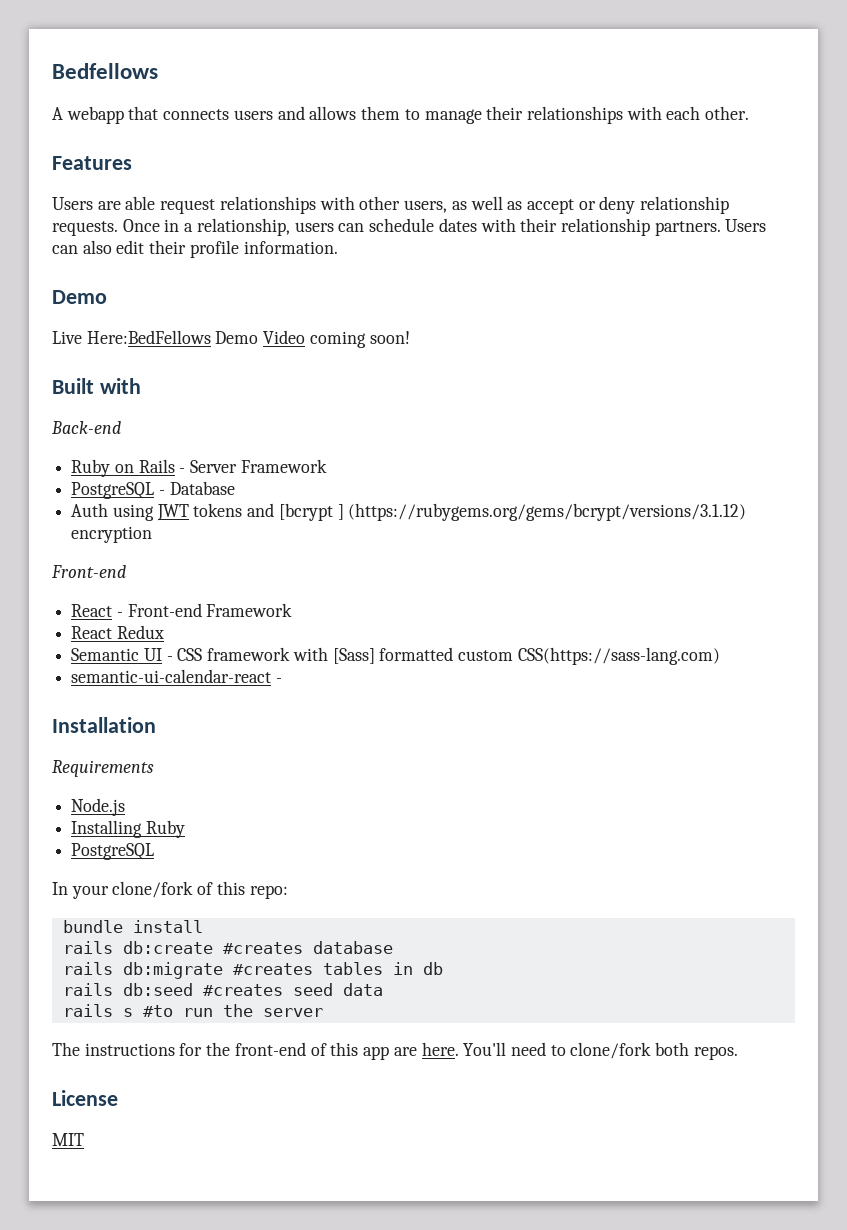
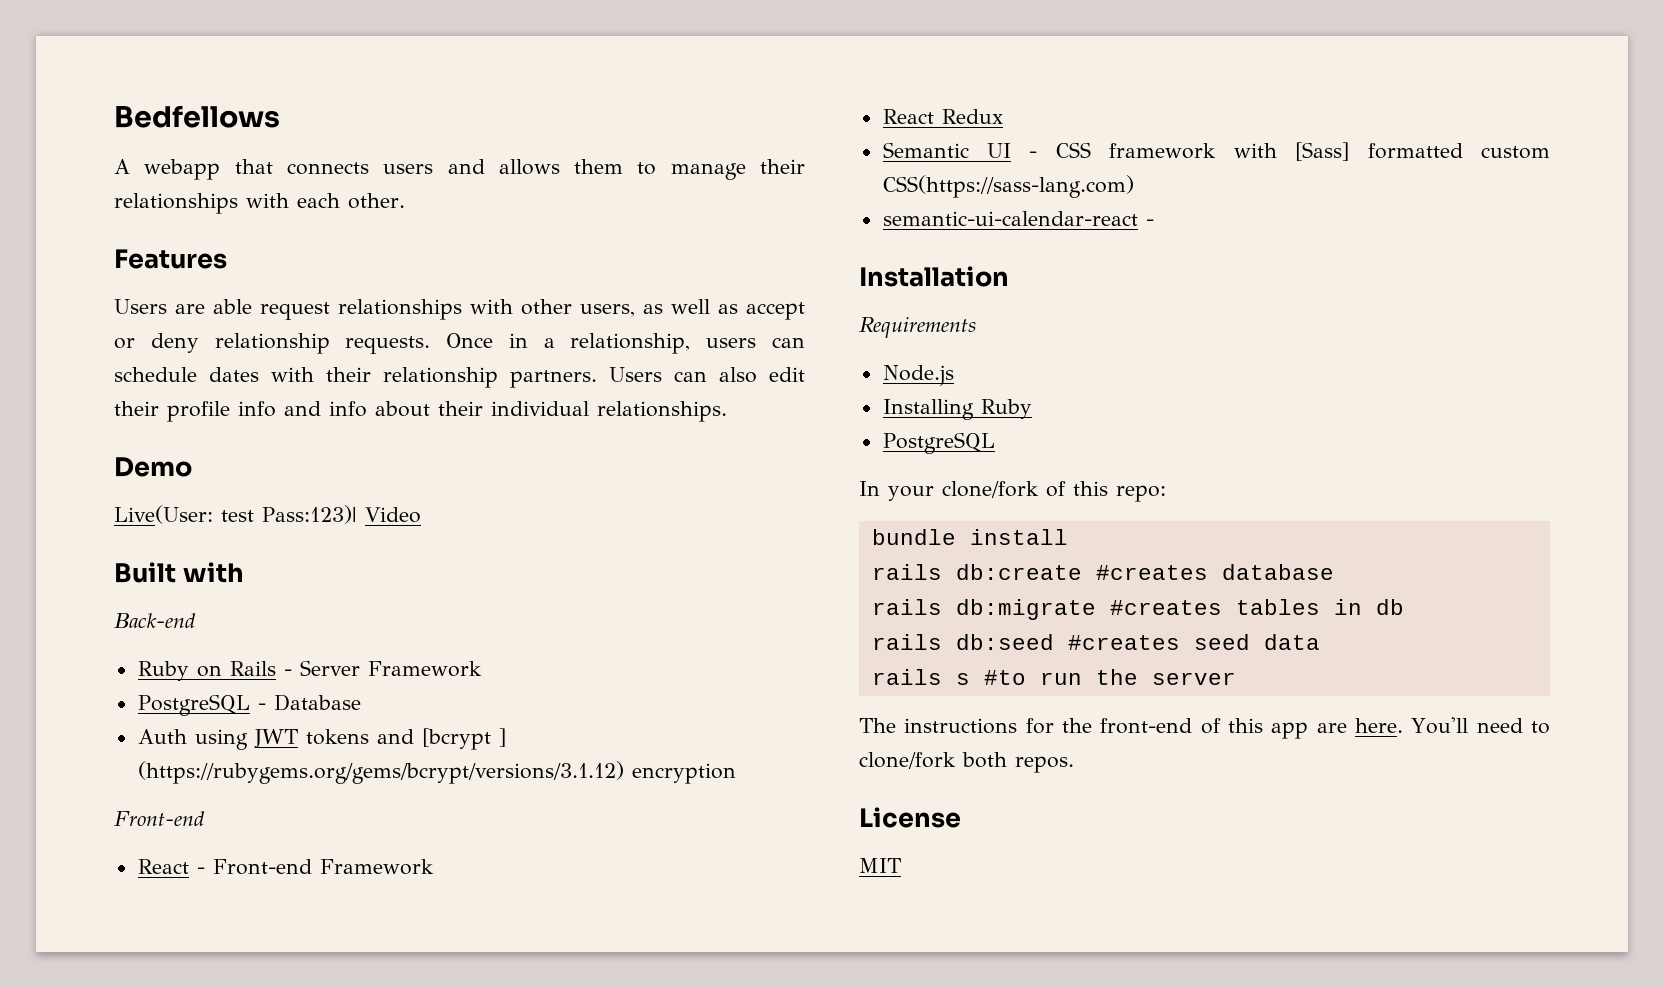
- Users can also edit their profile information.
+ Users can also edit their profile info and info about their individual relationships.
  Demo
- Live Here:BedFellows Demo Video coming soon!
+ Live(User: test Pass:123)| Video

